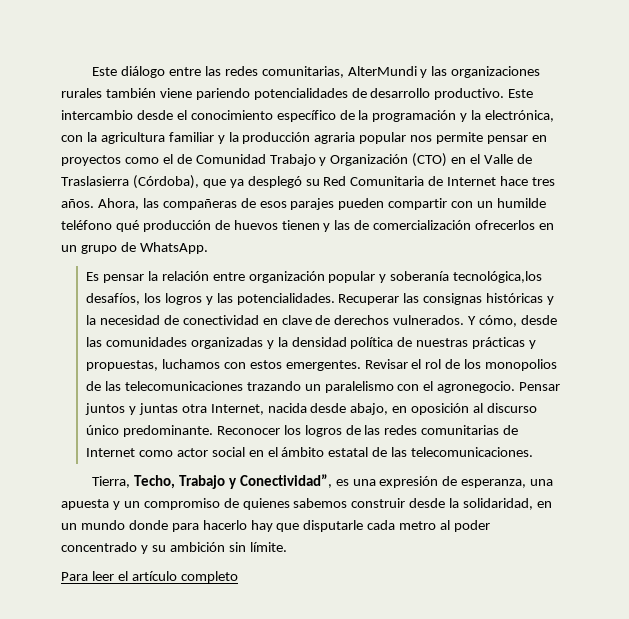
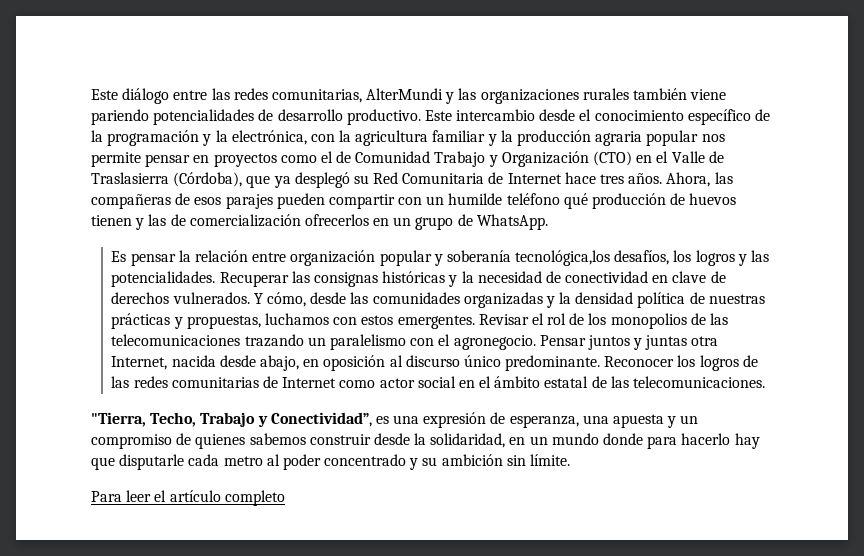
- Tierra, Techo, Trabajo y Conectividad”, es una expresión de esperanza, una apuesta y un compromiso de quienes sabemos construir desde la solidaridad, en un mundo donde para hacerlo hay que disputarle cada metro al poder concentrado y su ambición sin límite.
+ "Tierra, Techo, Trabajo y Conectividad”, es una expresión de esperanza, una apuesta y un compromiso de quienes sabemos construir desde la solidaridad, en un mundo donde para hacerlo hay que disputarle cada metro al poder concentrado y su ambición sin límite.

